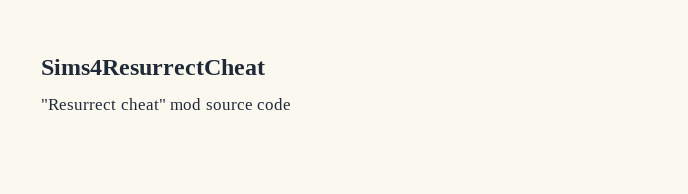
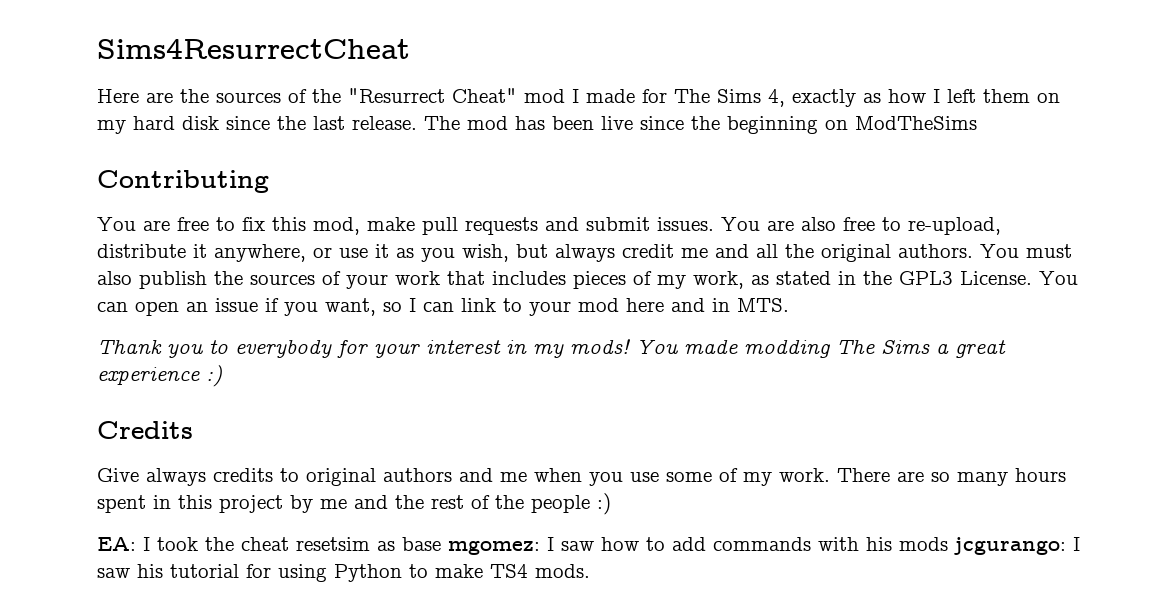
- "Resurrect cheat" mod source code
+ Here are the sources of the "Resurrect Cheat" mod I made for The Sims 4, exactly as how I left them on my hard disk since the last release. The mod has been live since the beginning on ModTheSims
+ Contributing
+ You are free to fix this mod, make pull requests and submit issues. You are also free to re-upload, distribute it anywhere, or use it as you wish, but always credit me and all the original authors. You must also publish the sources of your work that includes pieces of my work, as stated in the GPL3 License. You can open an issue if you want, so I can link to your mod here and in MTS.
+ Thank you to everybody for your interest in my mods! You made modding The Sims a great experience :)
+ Credits
+ Give always credits to original authors and me when you use some of my work. There are so many hours spent in this project by me and the rest of the people :)
+ EA: I took the cheat resetsim as base mgomez: I saw how to add commands with his mods jcgurango: I saw his tutorial for using Python to make TS4 mods.

